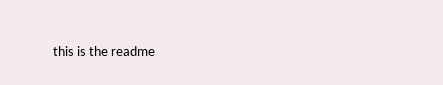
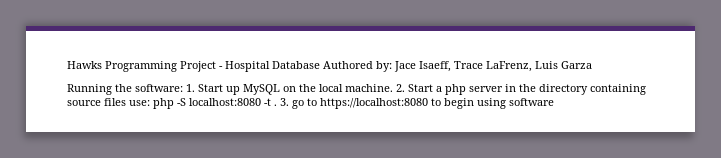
- this is the readme
+ Hawks Programming Project - Hospital Database Authored by: Jace Isaeff, Trace LaFrenz, Luis Garza
+ Running the software: 1. Start up MySQL on the local machine. 2. Start a php server in the directory containing source files use: php -S localhost:8080 -t . 3. go to https://localhost:8080 to begin using software

